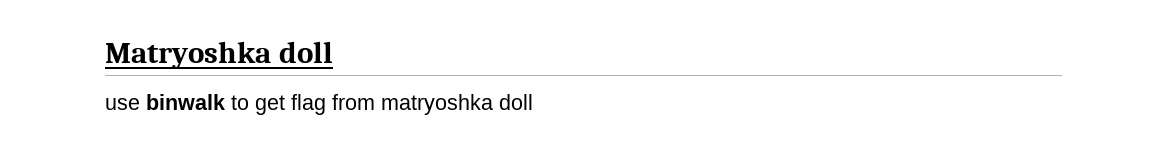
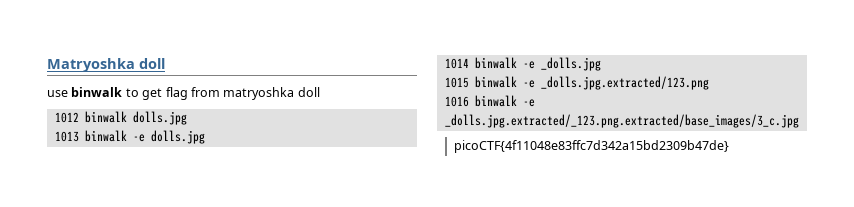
+ 1012 binwalk dolls.jpg
+ 1013 binwalk -e dolls.jpg
+ 1014 binwalk -e _dolls.jpg
+ 1015 binwalk -e _dolls.jpg.extracted/123.png
+ 1016 binwalk -e _dolls.jpg.extracted/_123.png.extracted/base_images/3_c.jpg
+ picoCTF{4f11048e83ffc7d342a15bd2309b47de}

